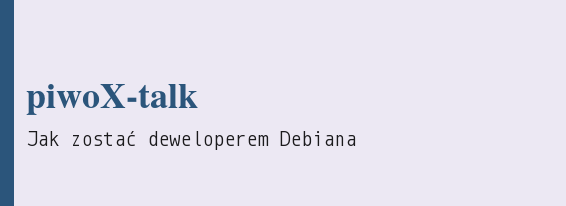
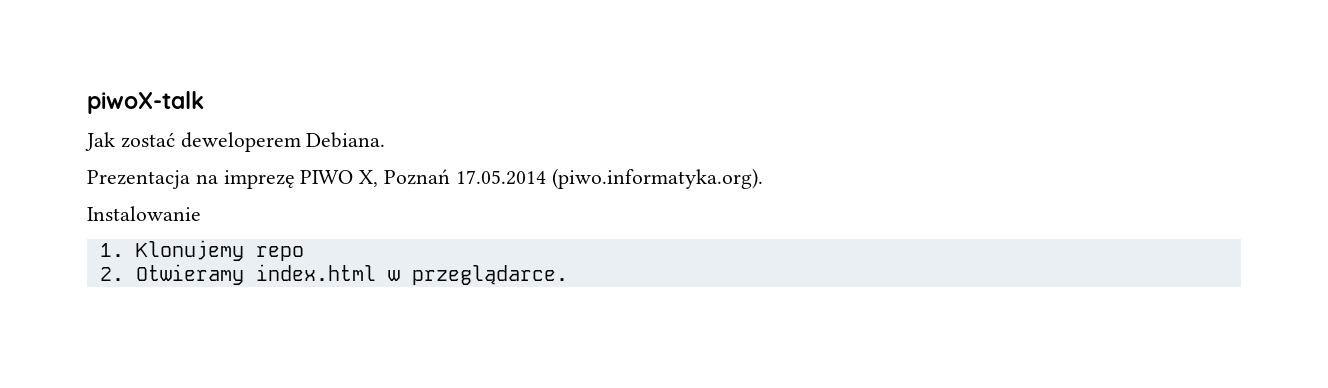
- Jak zostać deweloperem Debiana
+ Jak zostać deweloperem Debiana.
+ Prezentacja na imprezę PIWO X, Poznań 17.05.2014 (piwo.informatyka.org).
+ Instalowanie
+ 1. Klonujemy repo
+ 2. Otwieramy index.html w przeglądarce.

